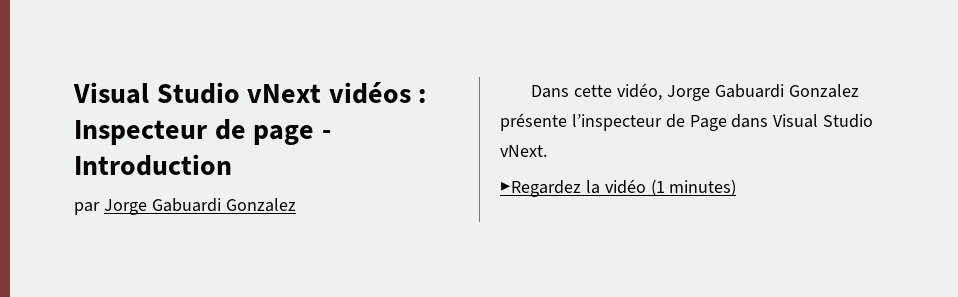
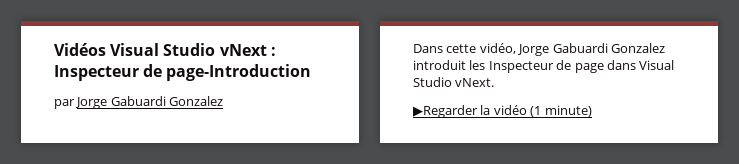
- Visual Studio vNext vidéos : Inspecteur de page - Introduction
+ Vidéos Visual Studio vNext : Inspecteur de page-Introduction
- Dans cette vidéo, Jorge Gabuardi Gonzalez présente l’inspecteur de Page dans Visual Studio vNext.
+ Dans cette vidéo, Jorge Gabuardi Gonzalez introduit les Inspecteur de page dans Visual Studio vNext.
- ▶Regardez la vidéo (1 minutes)
+ ▶Regarder la vidéo (1 minute)

